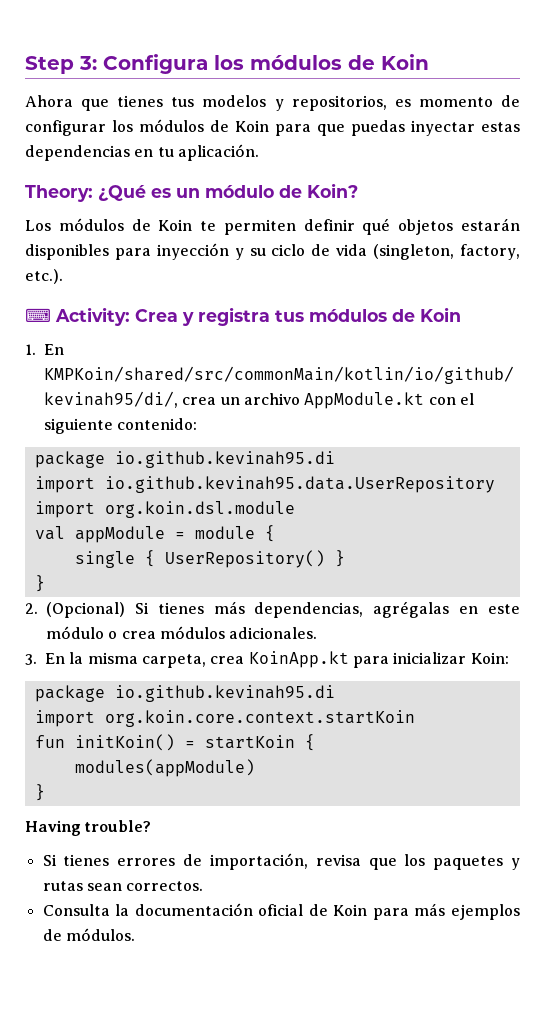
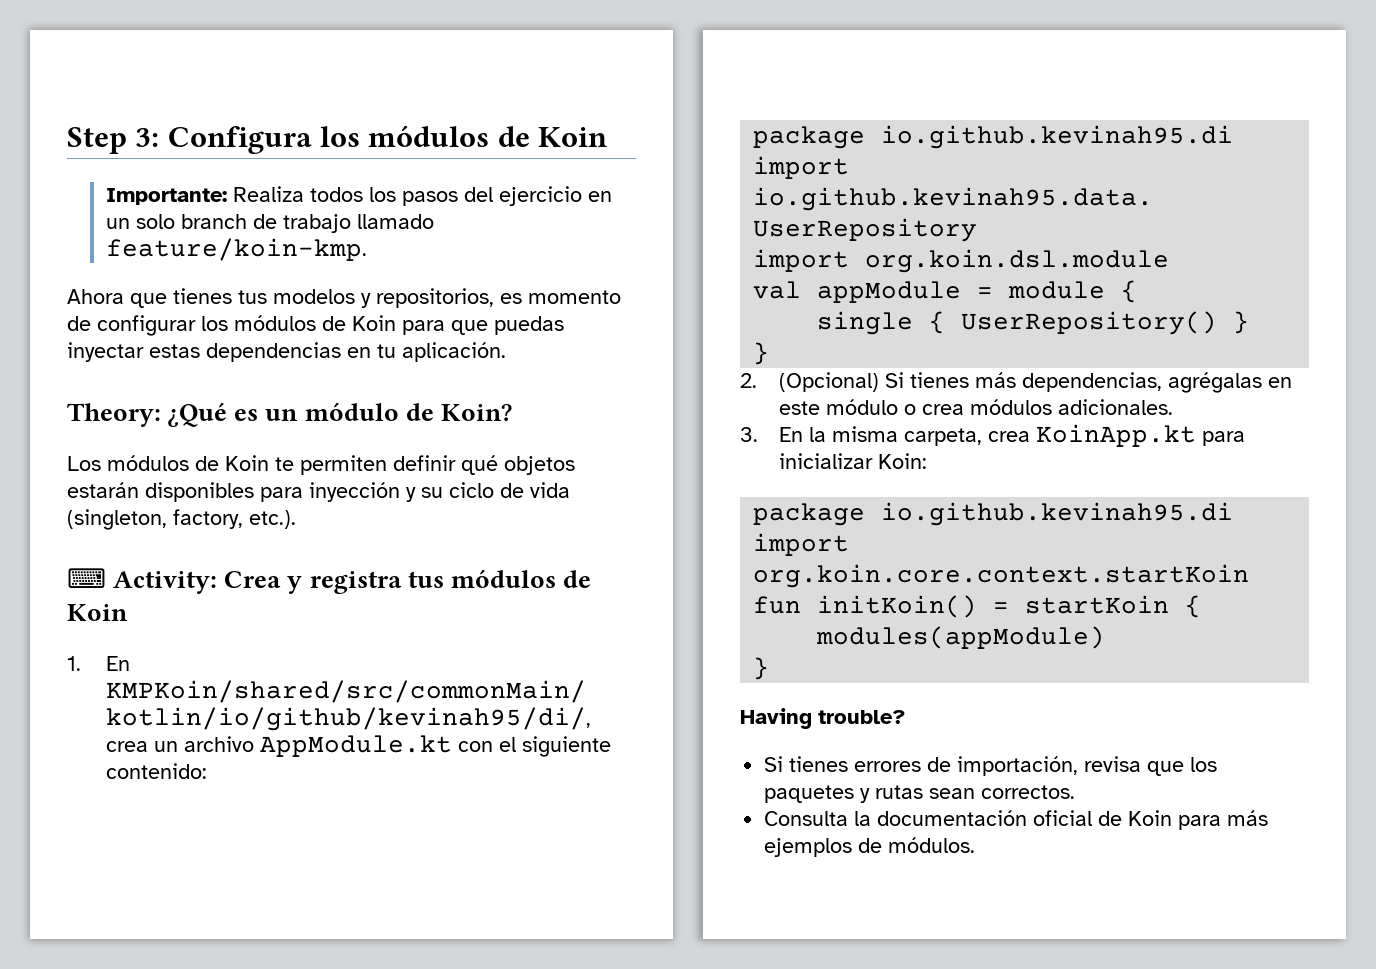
+ Importante: Realiza todos los pasos del ejercicio en un solo branch de trabajo llamado feature/koin-kmp.

